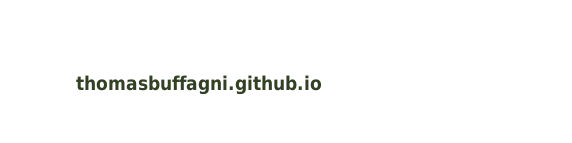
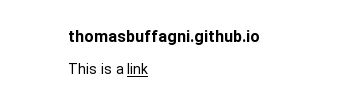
+ This is a link

